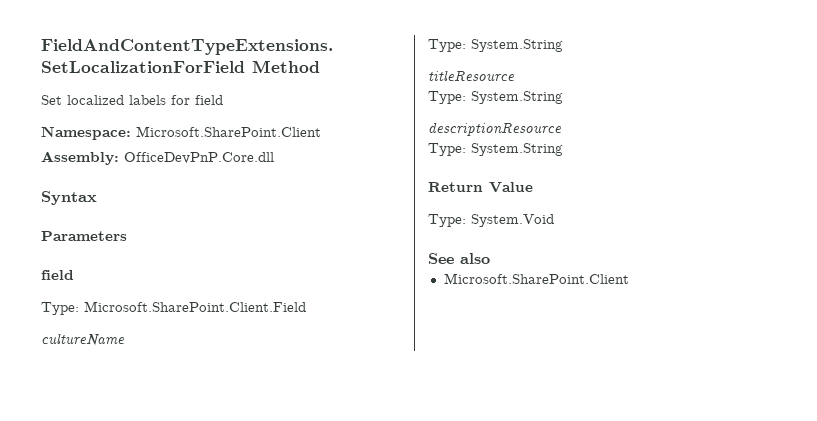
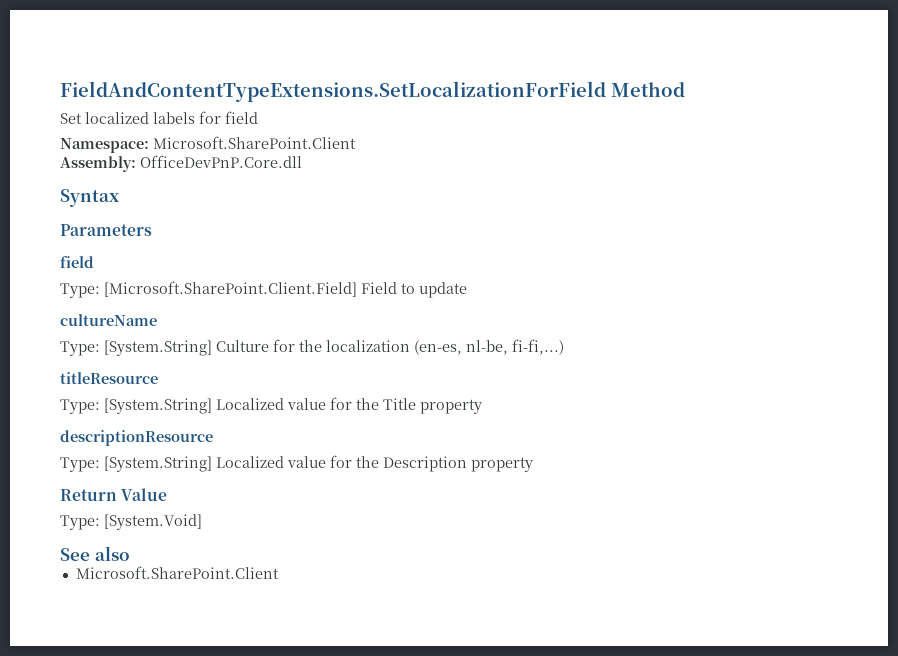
- Type: Microsoft.SharePoint.Client.Field
+ Type: [Microsoft.SharePoint.Client.Field] Field to update
  cultureName
- Type: System.String
+ Type: [System.String] Culture for the localization (en-es, nl-be, fi-fi,...)
  titleResource
- Type: System.String
+ Type: [System.String] Localized value for the Title property
  descriptionResource
- Type: System.String
+ Type: [System.String] Localized value for the Description property
- Type: System.Void
+ Type: [System.Void]

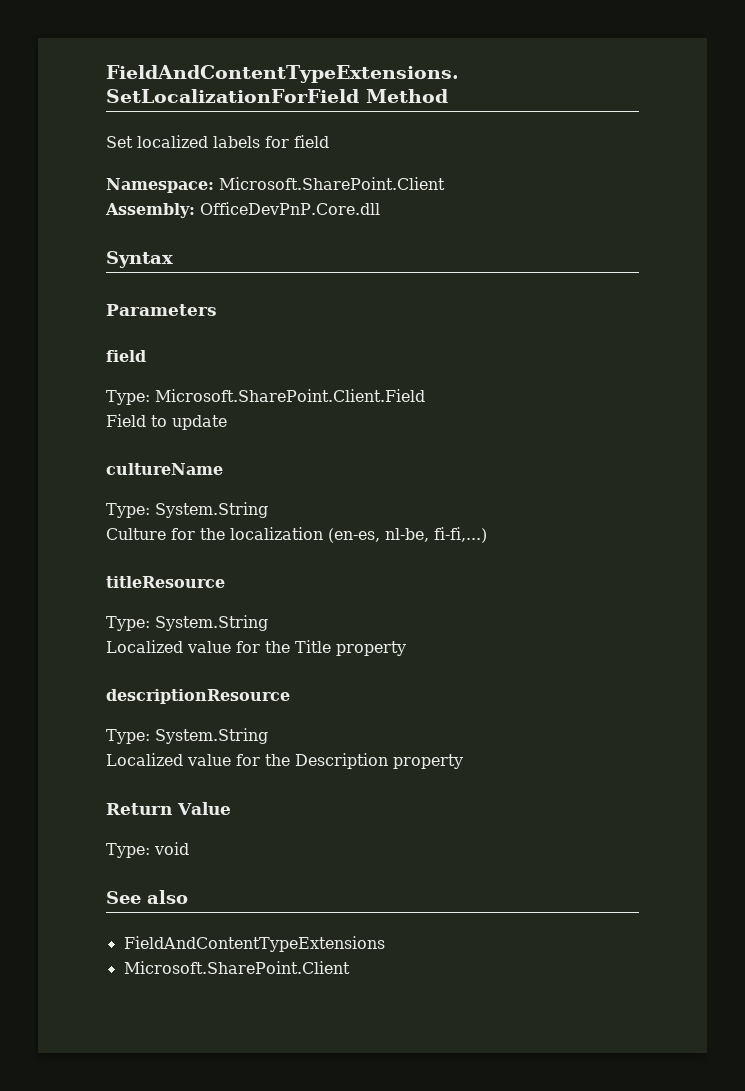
- Type: [Microsoft.SharePoint.Client.Field] Field to update
+ Type: Microsoft.SharePoint.Client.Field
+ Field to update
  cultureName
- Type: [System.String] Culture for the localization (en-es, nl-be, fi-fi,...)
+ Type: System.String
+ Culture for the localization (en-es, nl-be, fi-fi,...)
  titleResource
- Type: [System.String] Localized value for the Title property
+ Type: System.String
+ Localized value for the Title property
  descriptionResource
- Type: [System.String] Localized value for the Description property
+ Type: System.String
+ Localized value for the Description property
- Type: [System.Void]
+ Type: void
+ FieldAndContentTypeExtensions

